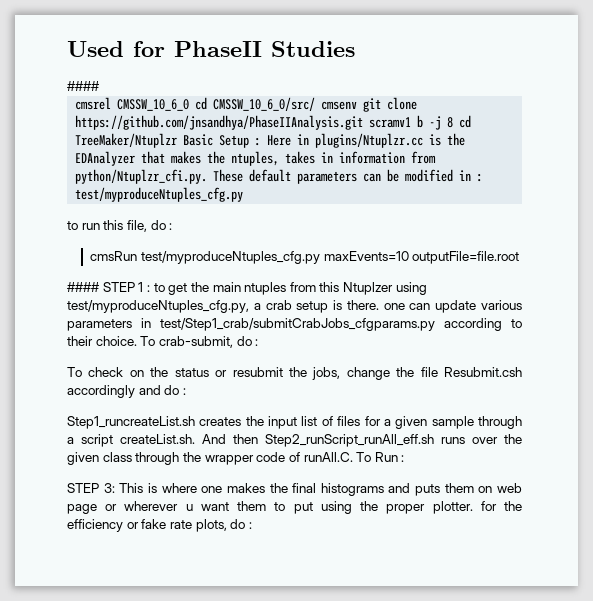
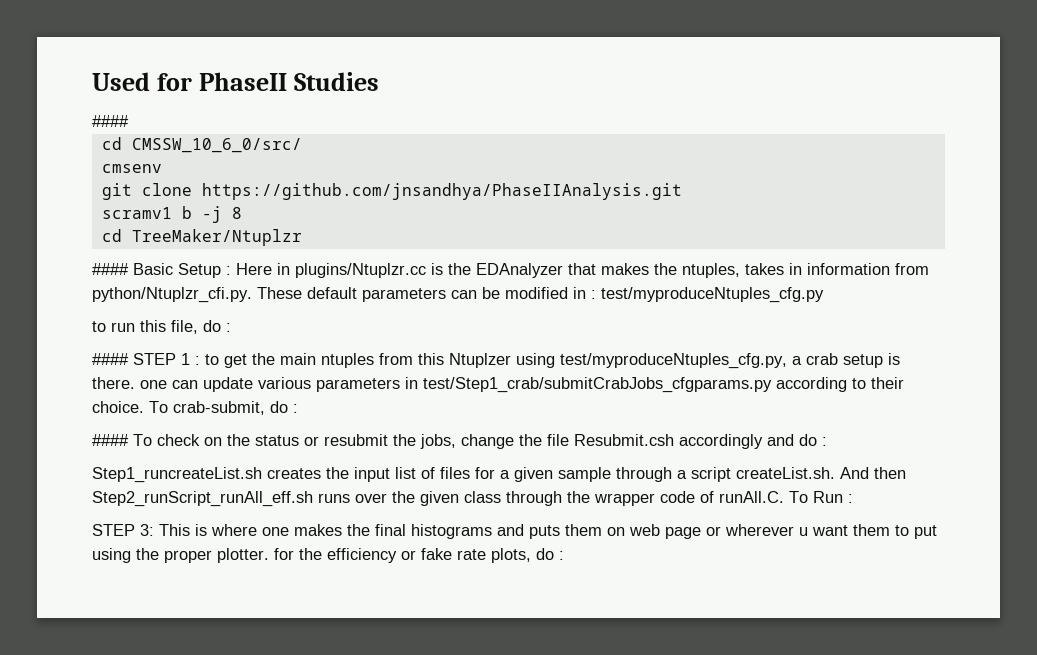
- cmsrel CMSSW_10_6_0 cd CMSSW_10_6_0/src/ cmsenv git clone https://github.com/jnsandhya/PhaseIIAnalysis.git scramv1 b -j 8 cd TreeMaker/Ntuplzr Basic Setup : Here in plugins/Ntuplzr.cc is the EDAnalyzer that makes the ntuples, takes in information from python/Ntuplzr_cfi.py. These default parameters can be modified in : test/myproduceNtuples_cfg.py
+ cd CMSSW_10_6_0/src/
+ cmsenv
+ git clone https://github.com/jnsandhya/PhaseIIAnalysis.git
+ scramv1 b -j 8
+ cd TreeMaker/Ntuplzr
+ #### Basic Setup : Here in plugins/Ntuplzr.cc is the EDAnalyzer that makes the ntuples, takes in information from python/Ntuplzr_cfi.py. These default parameters can be modified in : test/myproduceNtuples_cfg.py
- cmsRun test/myproduceNtuples_cfg.py maxEvents=10 outputFile=file.root
- To check on the status or resubmit the jobs, change the file Resubmit.csh accordingly and do :
+ #### To check on the status or resubmit the jobs, change the file Resubmit.csh accordingly and do :

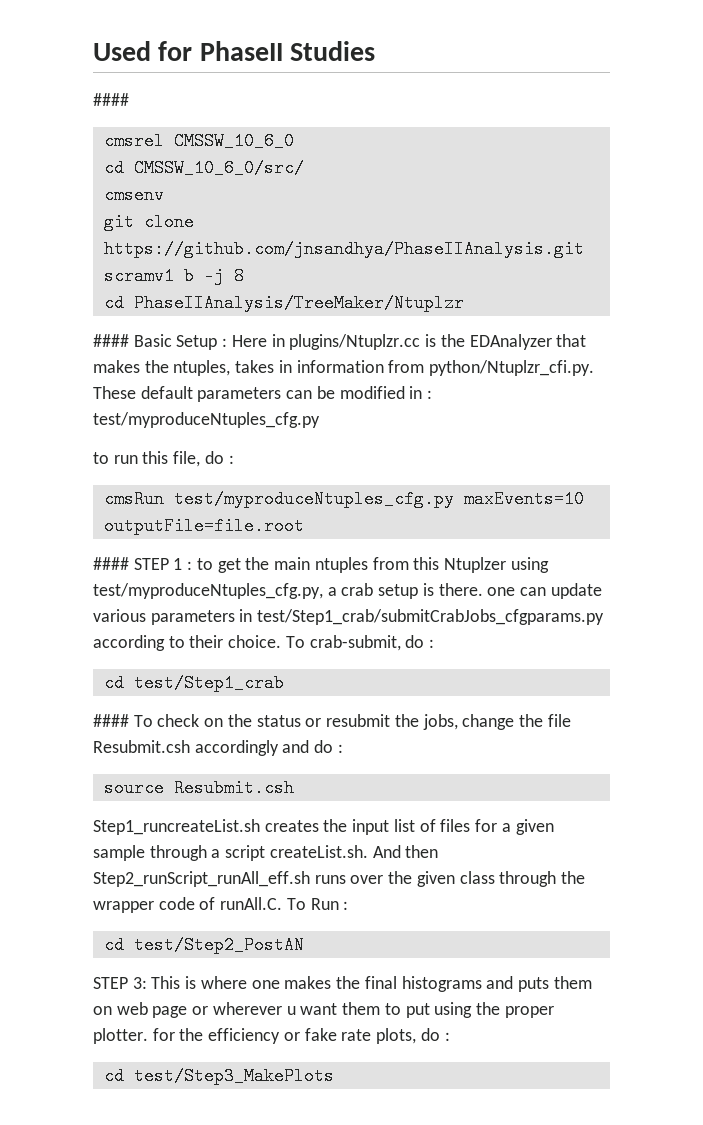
+ cmsrel CMSSW_10_6_0
- cd TreeMaker/Ntuplzr
+ cd PhaseIIAnalysis/TreeMaker/Ntuplzr
+ cmsRun test/myproduceNtuples_cfg.py maxEvents=10 outputFile=file.root
+ cd test/Step1_crab
+ source Resubmit.csh
+ cd test/Step2_PostAN
+ cd test/Step3_MakePlots

